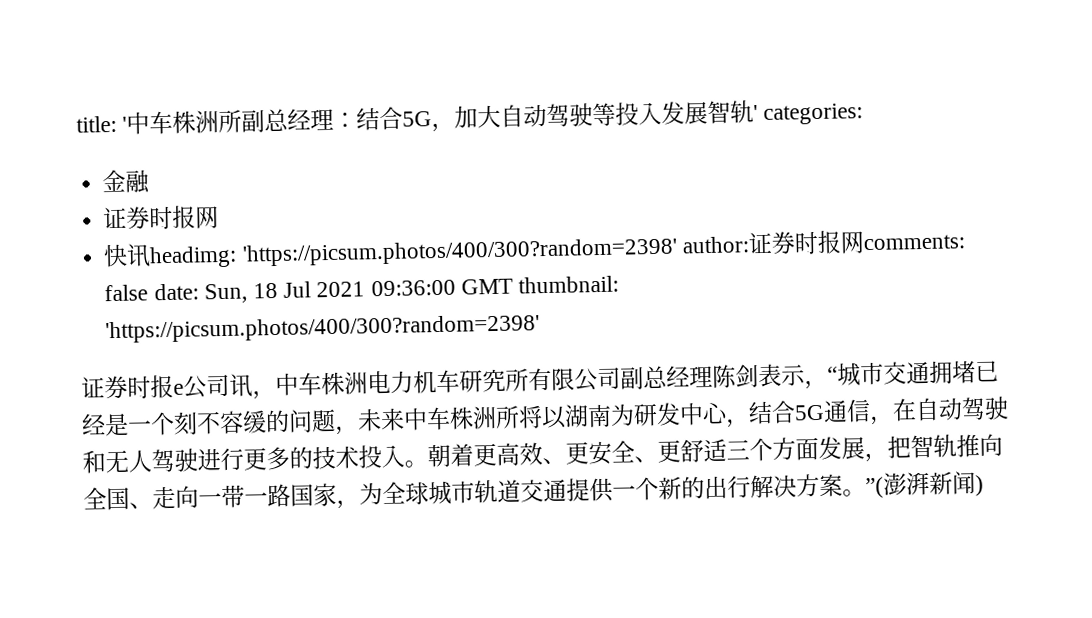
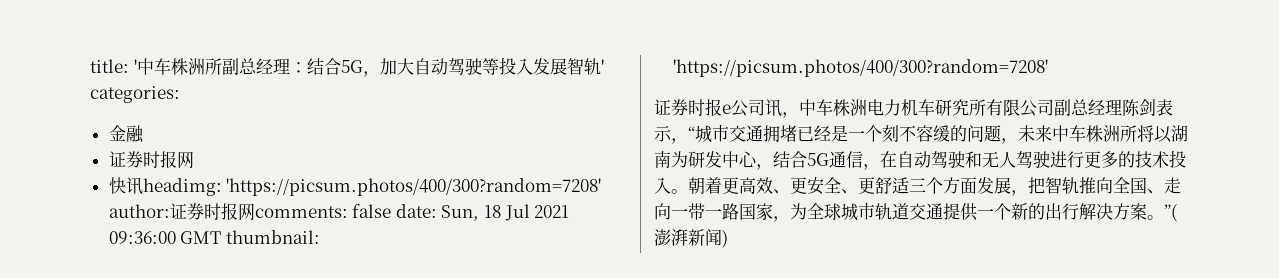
- 快讯headimg: 'https://picsum.photos/400/300?random=2398' author:证券时报网comments: false date: Sun, 18 Jul 2021 09:36:00 GMT thumbnail: 'https://picsum.photos/400/300?random=2398'
+ 快讯headimg: 'https://picsum.photos/400/300?random=7208' author:证券时报网comments: false date: Sun, 18 Jul 2021 09:36:00 GMT thumbnail: 'https://picsum.photos/400/300?random=7208'

